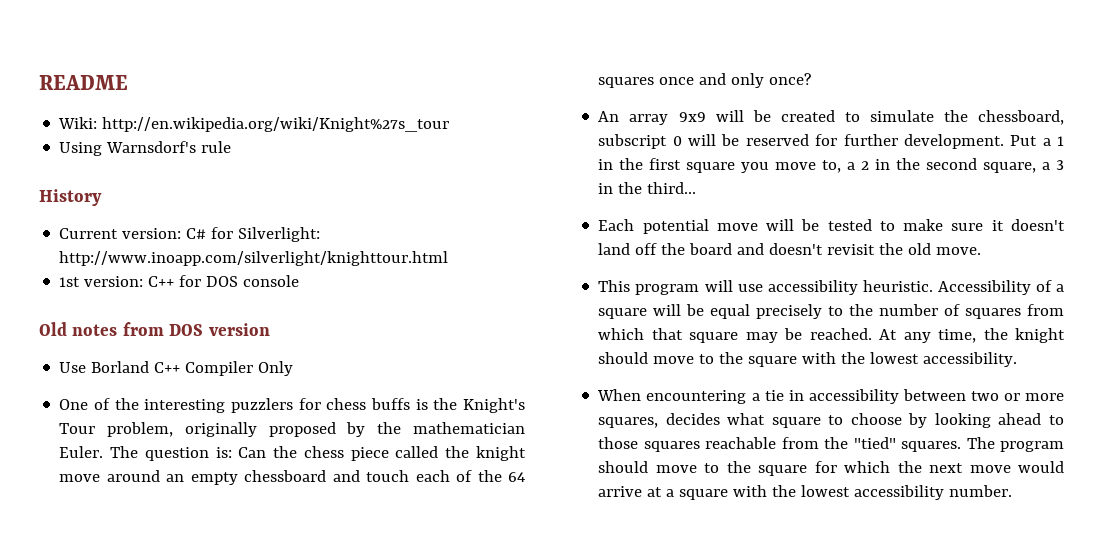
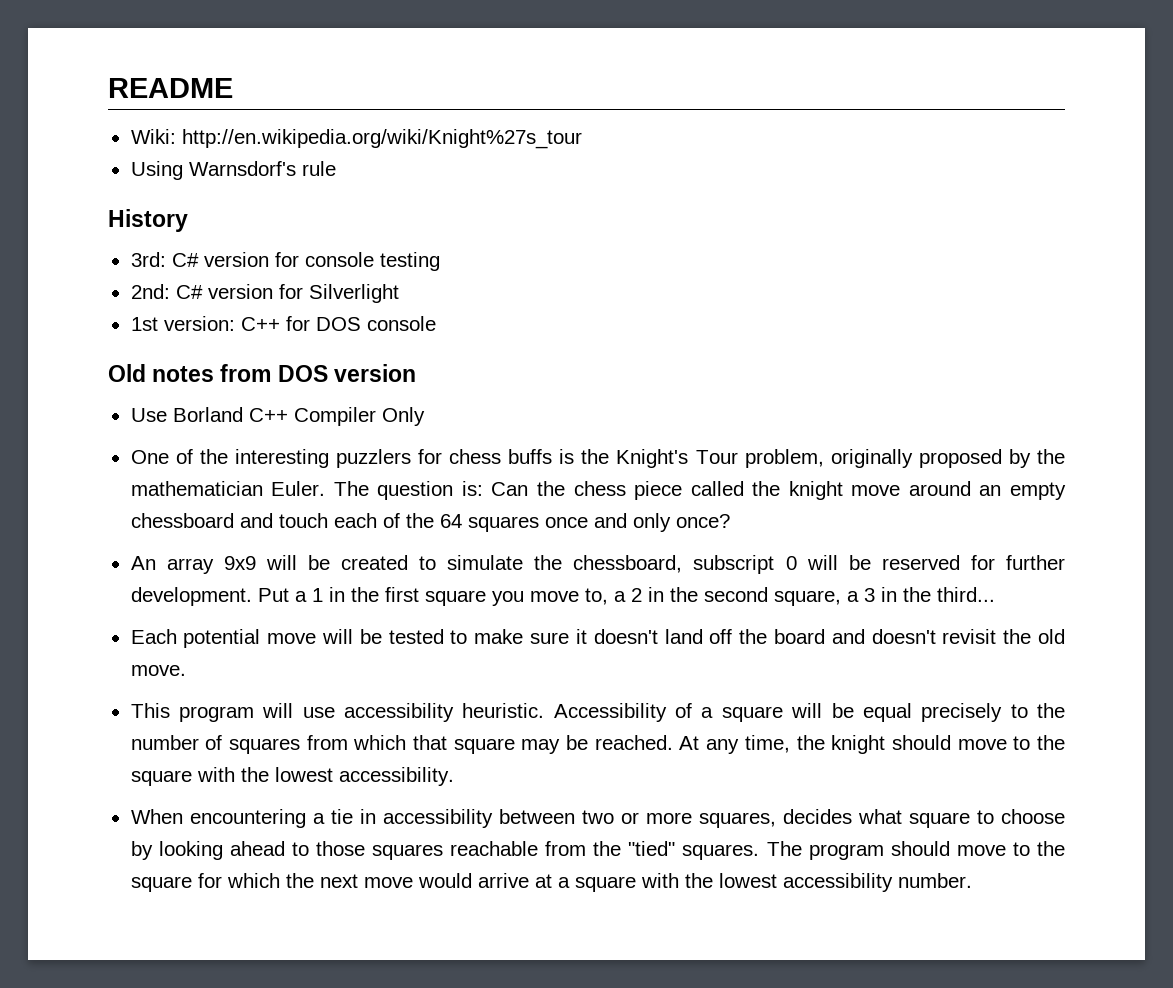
- Current version: C# for Silverlight: http://www.inoapp.com/silverlight/knighttour.html
+ 3rd: C# version for console testing
+ 2nd: C# version for Silverlight

